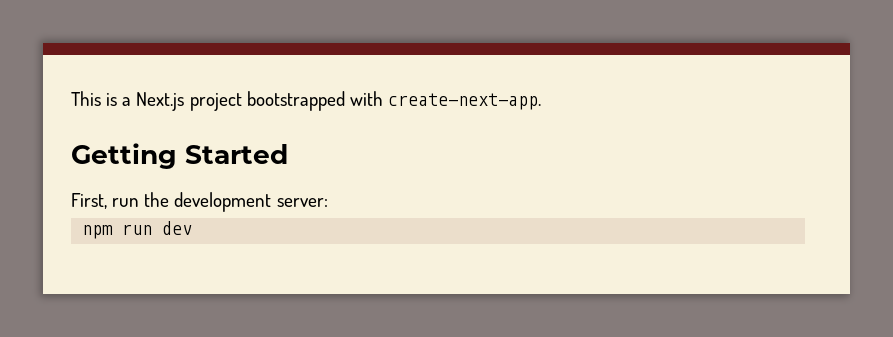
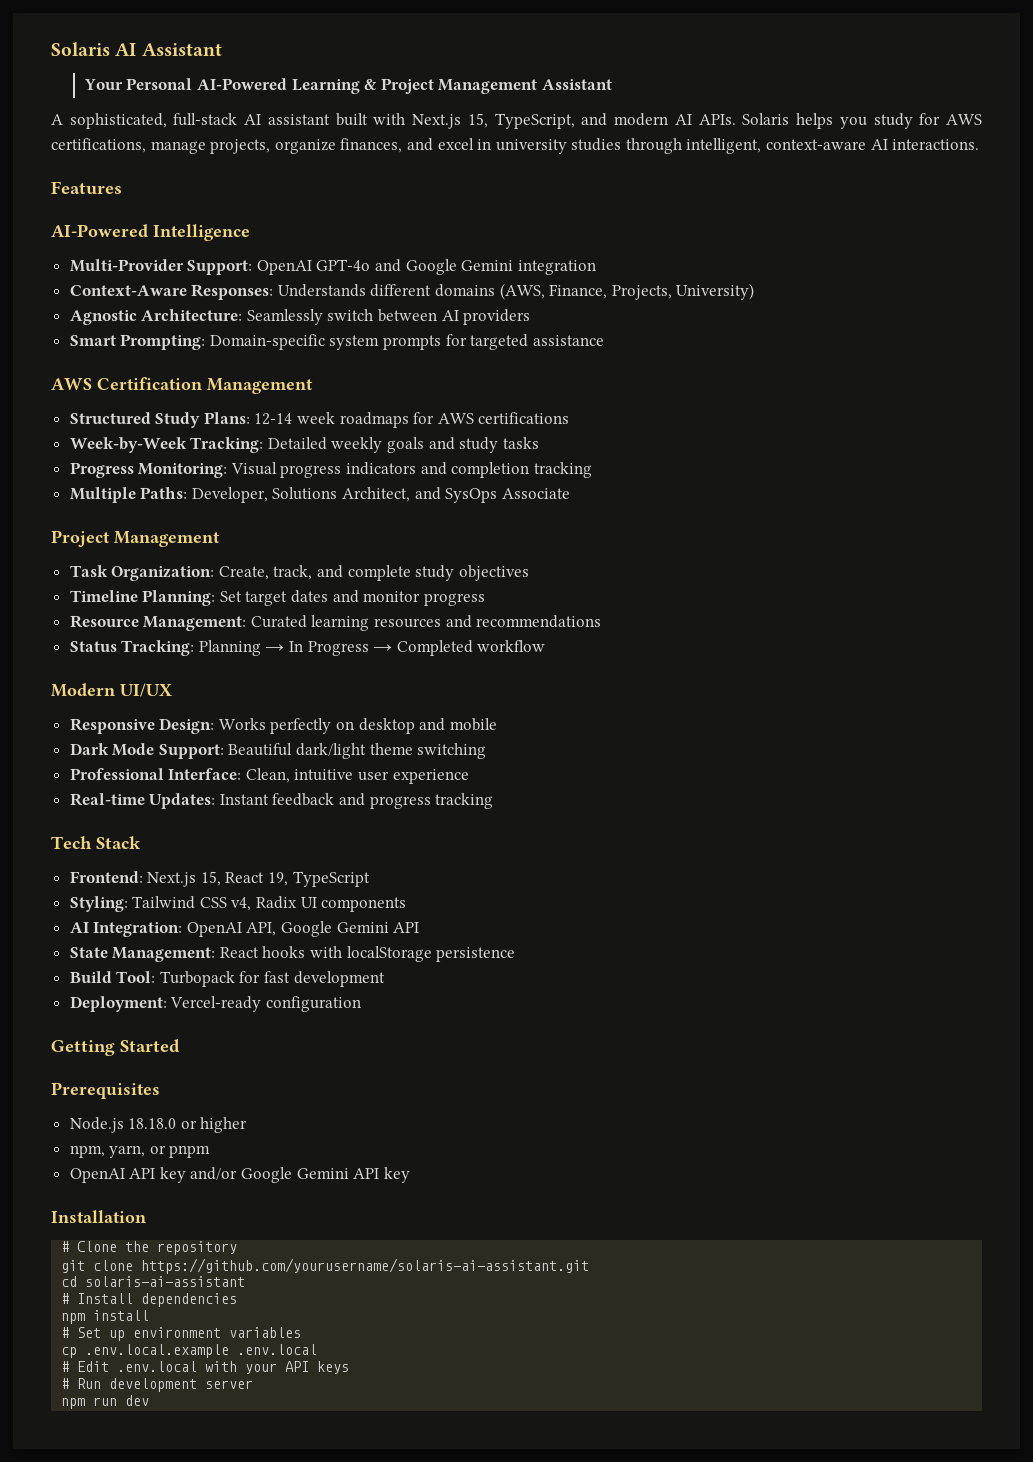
- This is a Next.js project bootstrapped with create-next-app.
+ Solaris AI Assistant
+ Your Personal AI-Powered Learning & Project Management Assistant
+ A sophisticated, full-stack AI assistant built with Next.js 15, TypeScript, and modern AI APIs. Solaris helps you study for AWS certifications, manage projects, organize finances, and excel in university studies through intelligent, context-aware AI interactions.
+ Features
+ AI-Powered Intelligence
+ Multi-Provider Support: OpenAI GPT-4o and Google Gemini integration
+ Context-Aware Responses: Understands different domains (AWS, Finance, Projects, University)
+ Agnostic Architecture: Seamlessly switch between AI providers
+ Smart Prompting: Domain-specific system prompts for targeted assistance
+ AWS Certification Management
+ Structured Study Plans: 12-14 week roadmaps for AWS certifications
+ Week-by-Week Tracking: Detailed weekly goals and study tasks
+ Progress Monitoring: Visual progress indicators and completion tracking
+ Multiple Paths: Developer, Solutions Architect, and SysOps Associate
+ Project Management
+ Task Organization: Create, track, and complete study objectives
+ Timeline Planning: Set target dates and monitor progress
+ Resource Management: Curated learning resources and recommendations
+ Status Tracking: Planning → In Progress → Completed workflow
+ Modern UI/UX
+ Responsive Design: Works perfectly on desktop and mobile
+ Dark Mode Support: Beautiful dark/light theme switching
+ Professional Interface: Clean, intuitive user experience
+ Real-time Updates: Instant feedback and progress tracking
+ Tech Stack
+ Frontend: Next.js 15, React 19, TypeScript
+ Styling: Tailwind CSS v4, Radix UI components
+ AI Integration: OpenAI API, Google Gemini API
+ State Management: React hooks with localStorage persistence
+ Build Tool: Turbopack for fast development
+ Deployment: Vercel-ready configuration
  Getting Started
- First, run the development server:
+ Prerequisites
+ Node.js 18.18.0 or higher
+ npm, yarn, or pnpm
+ OpenAI API key and/or Google Gemini API key
+ Installation
+ # Clone the repository
+ git clone https://github.com/yourusername/solaris-ai-assistant.git
+ cd solaris-ai-assistant
+ # Install dependencies
+ npm install
+ # Set up environment variables
+ cp .env.local.example .env.local
+ # Edit .env.local with your API keys
+ # Run development server

